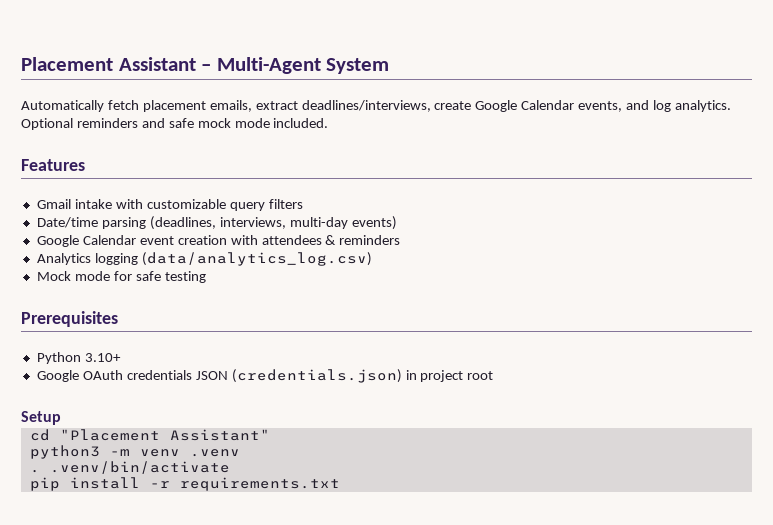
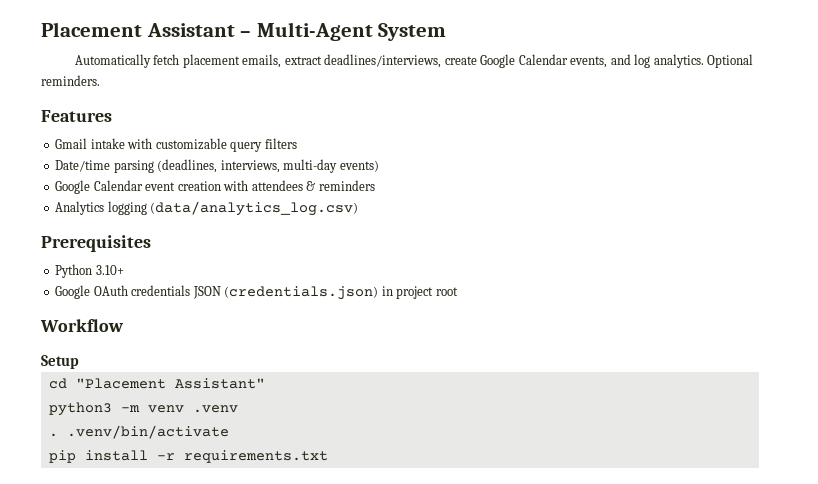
- Optional reminders and safe mock mode included.
+ Optional reminders.
- Mock mode for safe testing
+ Workflow

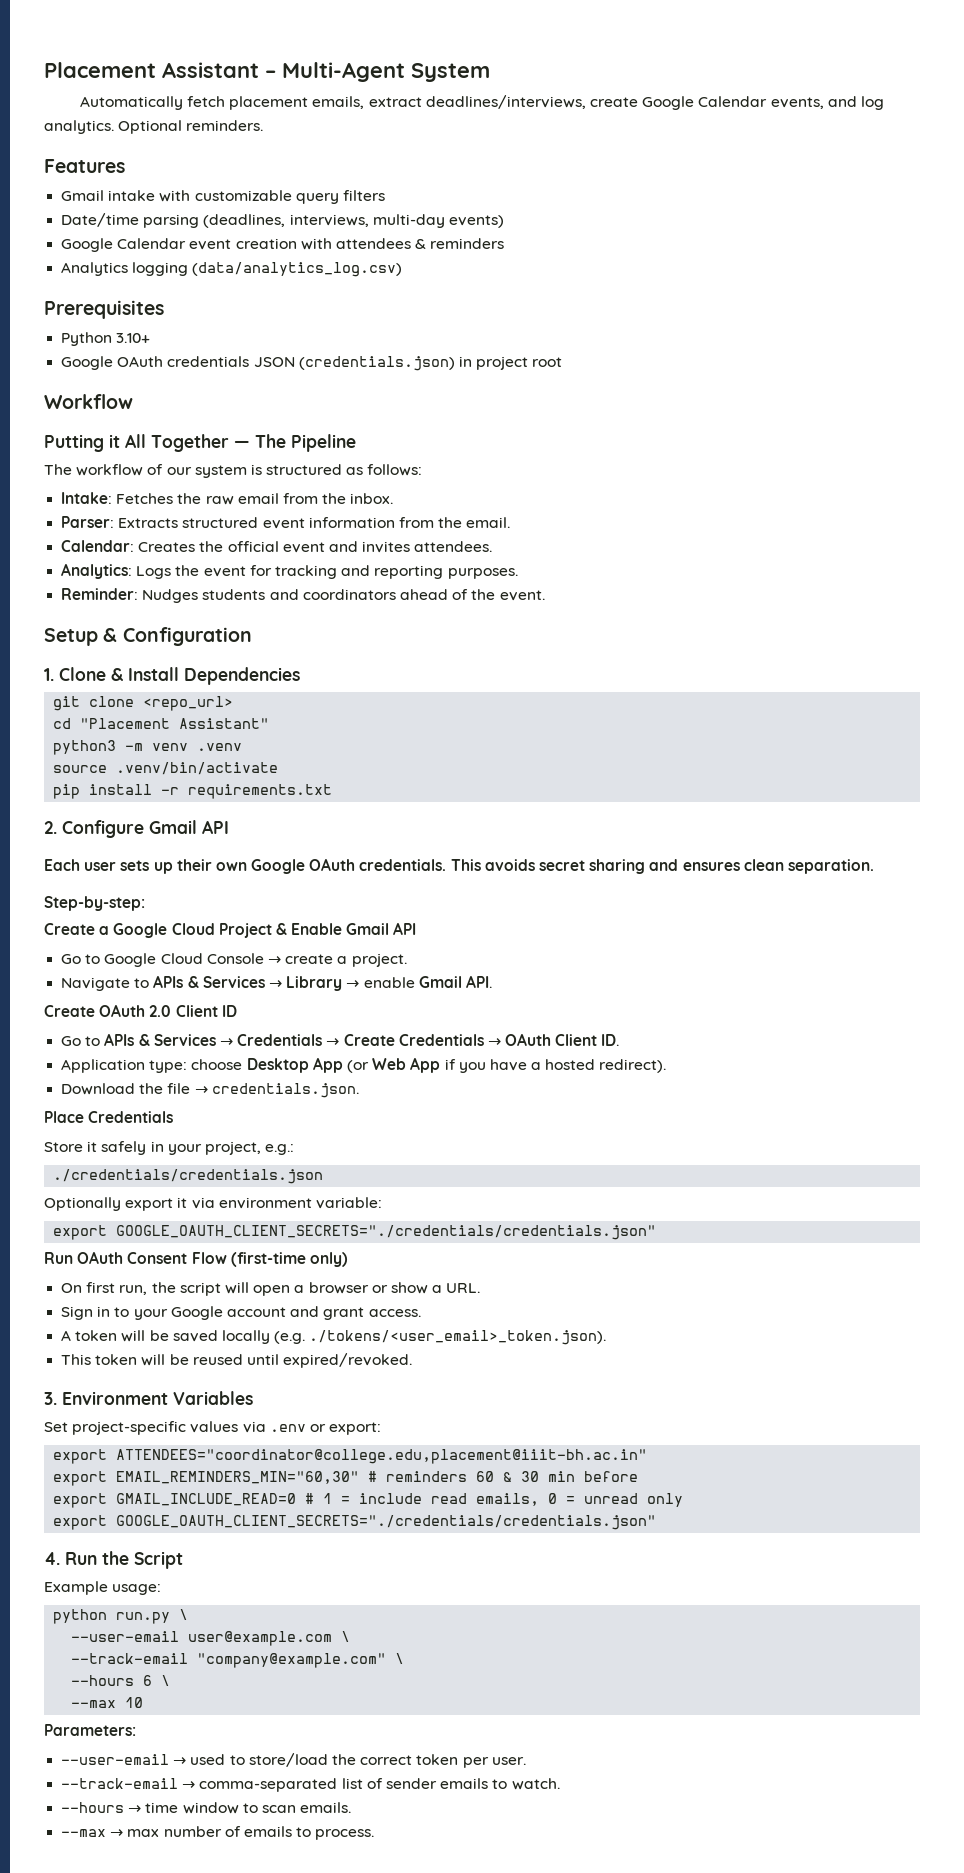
- Setup
+ Putting it All Together — The Pipeline
+ The workflow of our system is structured as follows:
+ Intake: Fetches the raw email from the inbox.
+ Parser: Extracts structured event information from the email.
+ Calendar: Creates the official event and invites attendees.
+ Analytics: Logs the event for tracking and reporting purposes.
+ Reminder: Nudges students and coordinators ahead of the event.
+ Setup & Configuration
+ 1. Clone & Install Dependencies
+ git clone <repo_url>
- . .venv/bin/activate
+ source .venv/bin/activate
+ 2. Configure Gmail API
+ Each user sets up their own Google OAuth credentials. This avoids secret sharing and ensures clean separation.
+ Step-by-step:
+ Create a Google Cloud Project & Enable Gmail API
+ Go to Google Cloud Console → create a project.
+ Navigate to APIs & Services → Library → enable Gmail API.
+ Create OAuth 2.0 Client ID
+ Go to APIs & Services → Credentials → Create Credentials → OAuth Client ID.
+ Application type: choose Desktop App (or Web App if you have a hosted redirect).
+ Download the file → credentials.json.
+ Place Credentials
+ Store it safely in your project, e.g.:
+ ./credentials/credentials.json
+ Optionally export it via environment variable:
+ export GOOGLE_OAUTH_CLIENT_SECRETS="./credentials/credentials.json"
+ Run OAuth Consent Flow (first-time only)
+ On first run, the script will open a browser or show a URL.
+ Sign in to your Google account and grant access.
+ A token will be saved locally (e.g. ./tokens/<user_email>_token.json).
+ This token will be reused until expired/revoked.
+ 3. Environment Variables
+ Set project-specific values via .env or export:
+ export ATTENDEES="coordinator@college.edu,placement@iiit-bh.ac.in"
+ export EMAIL_REMINDERS_MIN="60,30" # reminders 60 & 30 min before
+ export GMAIL_INCLUDE_READ=0 # 1 = include read emails, 0 = unread only
+ export GOOGLE_OAUTH_CLIENT_SECRETS="./credentials/credentials.json"
+ 4. Run the Script
+ Example usage:
+ python run.py \
+ --user-email user@example.com \
+ --track-email "company@example.com" \
+ --hours 6 \
+ --max 10
+ Parameters:
+ --user-email → used to store/load the correct token per user.
+ --track-email → comma-separated list of sender emails to watch.
+ --hours → time window to scan emails.
+ --max → max number of emails to process.

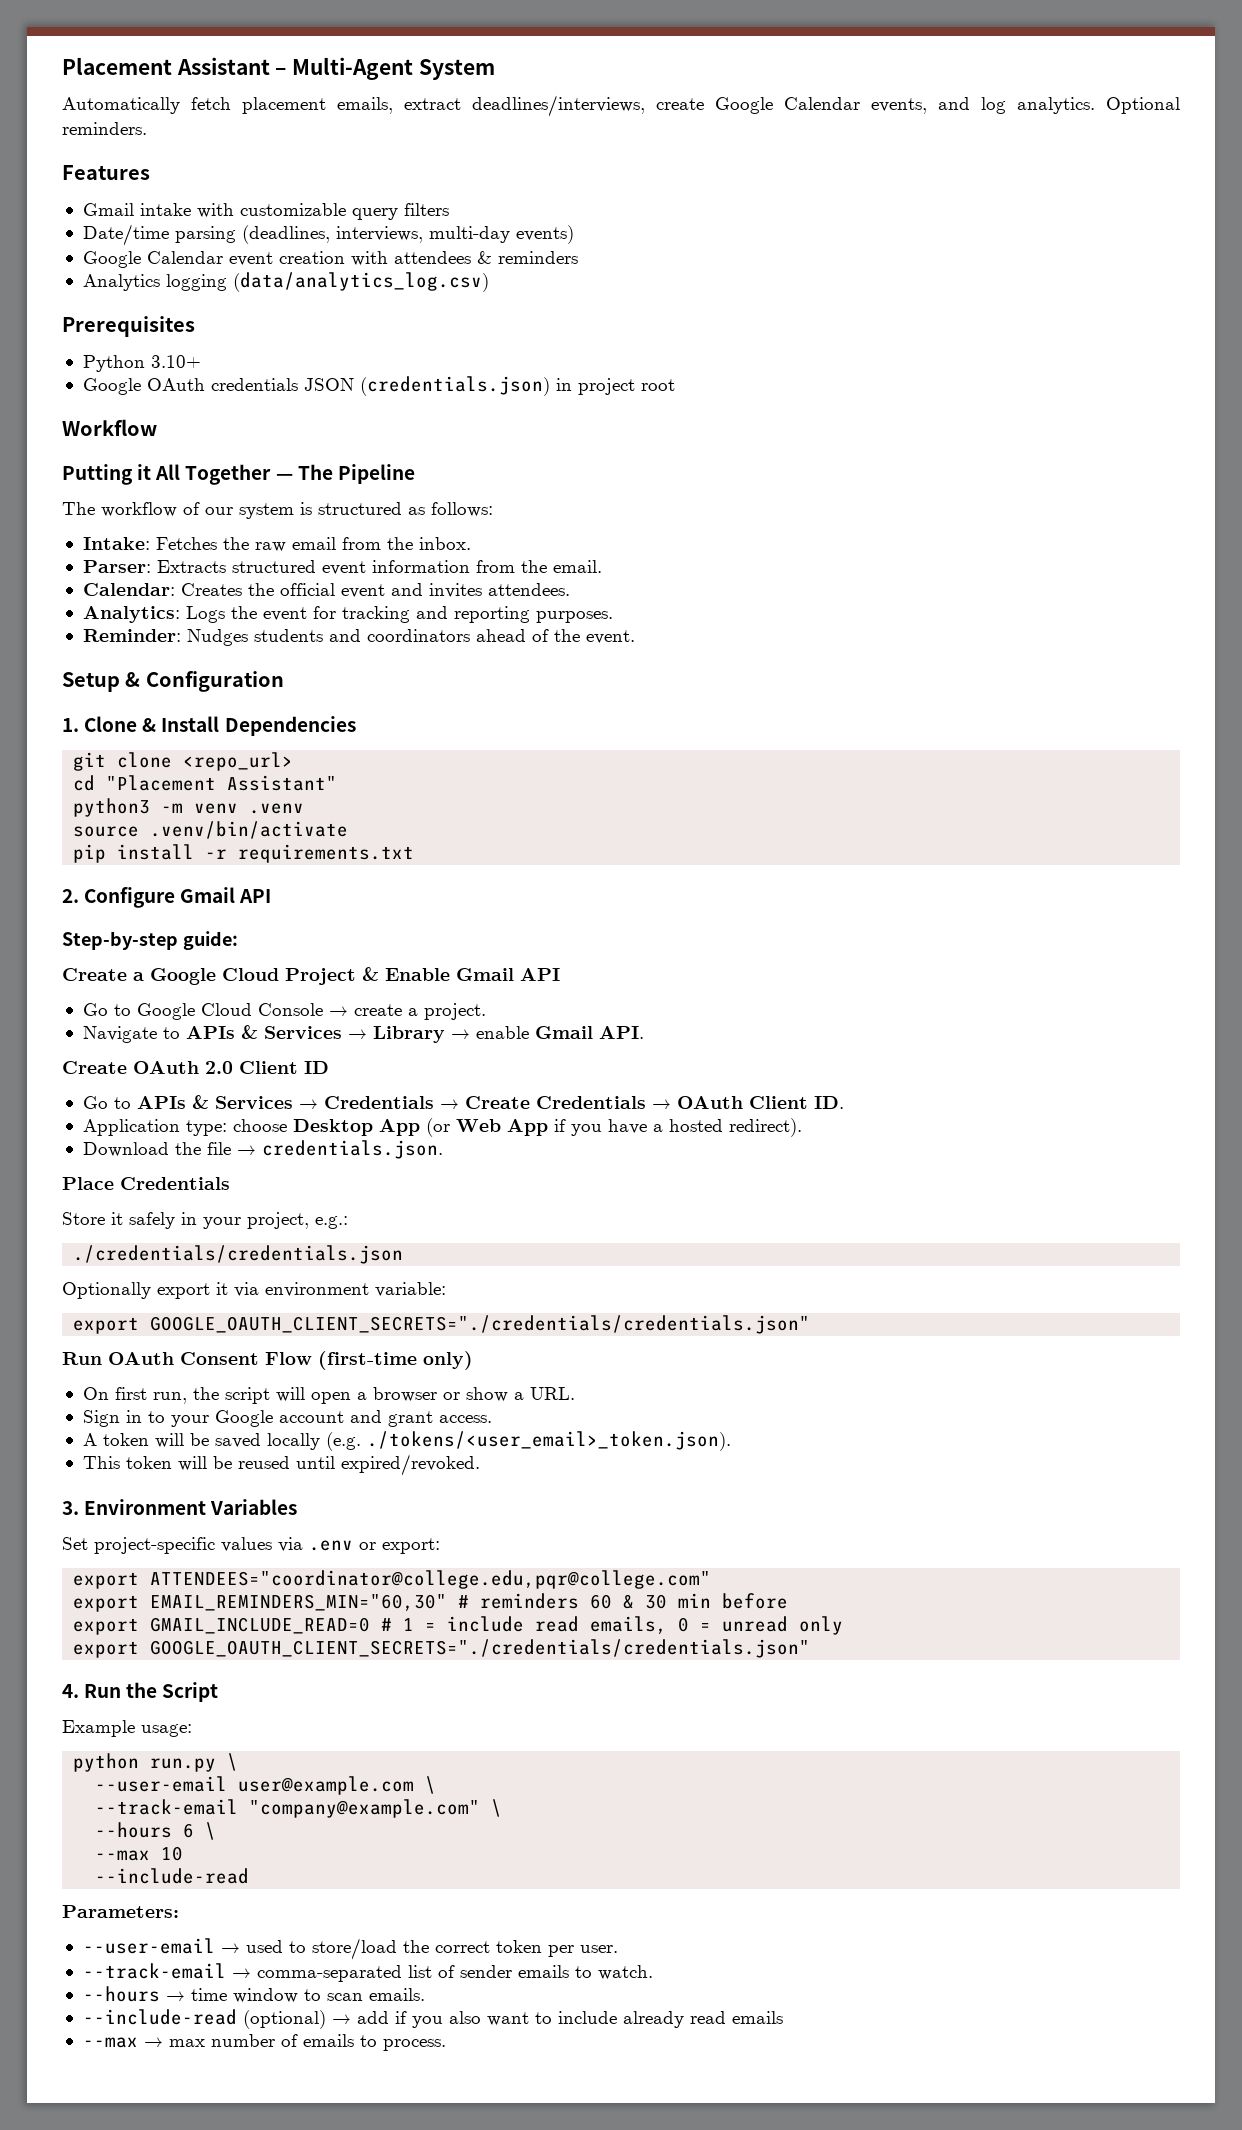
- Each user sets up their own Google OAuth credentials. This avoids secret sharing and ensures clean separation.
- Step-by-step:
+ Step-by-step guide:
- export ATTENDEES="coordinator@college.edu,placement@iiit-bh.ac.in"
+ export ATTENDEES="coordinator@college.edu,pqr@college.com"
  --max 10
+ --include-read
+ --include-read (optional) → add if you also want to include already read emails

